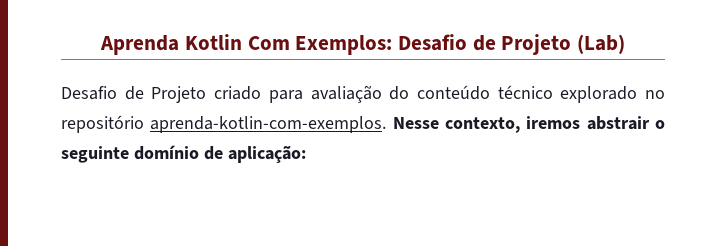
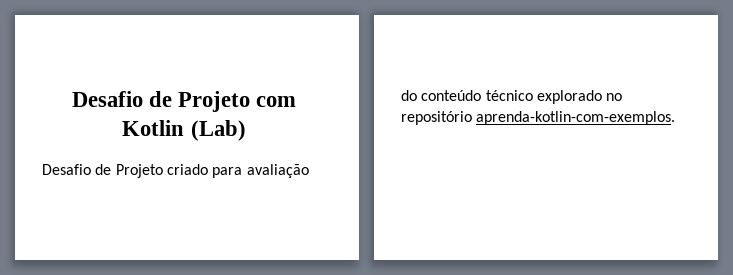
- Aprenda Kotlin Com Exemplos: Desafio de Projeto (Lab)
+ Desafio de Projeto com Kotlin (Lab)
- Nesse contexto, iremos abstrair o seguinte domínio de aplicação:

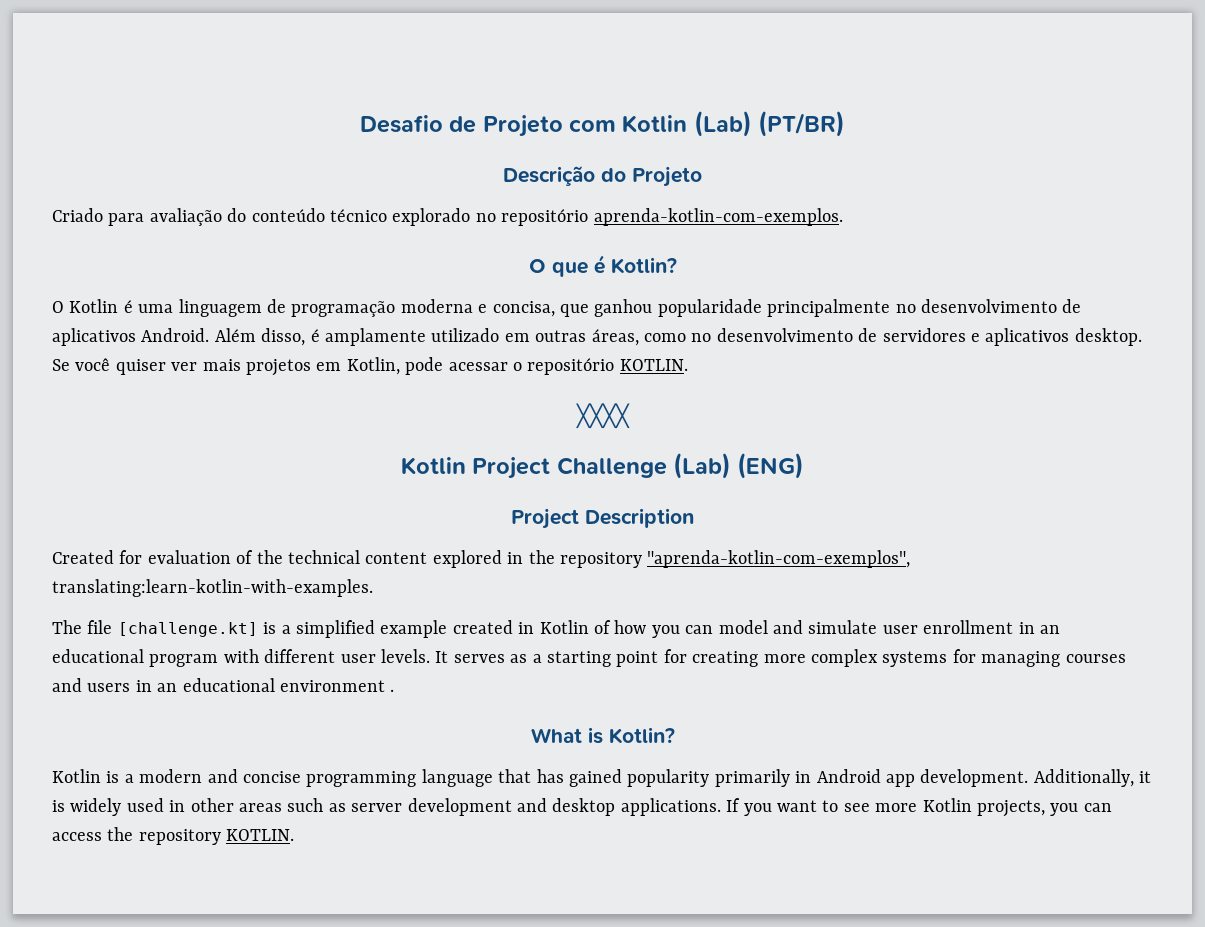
- Desafio de Projeto com Kotlin (Lab)
- Desafio de Projeto criado para avaliação do conteúdo técnico explorado no repositório aprenda-kotlin-com-exemplos.
+ Desafio de Projeto com Kotlin (Lab) (PT/BR)
+ Descrição do Projeto
+ Criado para avaliação do conteúdo técnico explorado no repositório aprenda-kotlin-com-exemplos.
+ O que é Kotlin?
+ O Kotlin é uma linguagem de programação moderna e concisa, que ganhou popularidade principalmente no desenvolvimento de aplicativos Android. Além disso, é amplamente utilizado em outras áreas, como no desenvolvimento de servidores e aplicativos desktop. Se você quiser ver mais projetos em Kotlin, pode acessar o repositório KOTLIN.
+ ╳╳╳╳
+ Kotlin Project Challenge (Lab) (ENG)
+ Project Description
+ Created for evaluation of the technical content explored in the repository "aprenda-kotlin-com-exemplos", translating:learn-kotlin-with-examples.
+ The file [challenge.kt] is a simplified example created in Kotlin of how you can model and simulate user enrollment in an educational program with different user levels. It serves as a starting point for creating more complex systems for managing courses and users in an educational environment .
+ What is Kotlin?
+ Kotlin is a modern and concise programming language that has gained popularity primarily in Android app development. Additionally, it is widely used in other areas such as server development and desktop applications. If you want to see more Kotlin projects, you can access the repository KOTLIN.

